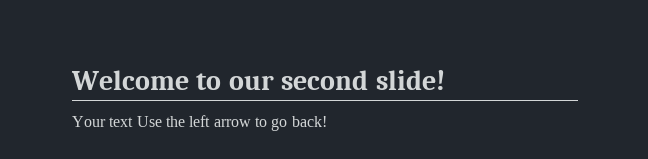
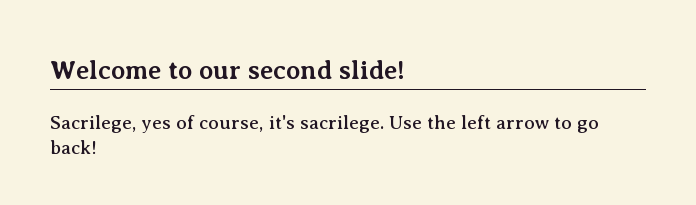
- Your text Use the left arrow to go back!
+ Sacrilege, yes of course, it's sacrilege. Use the left arrow to go back!

